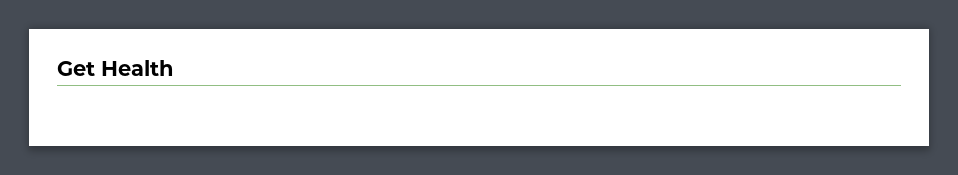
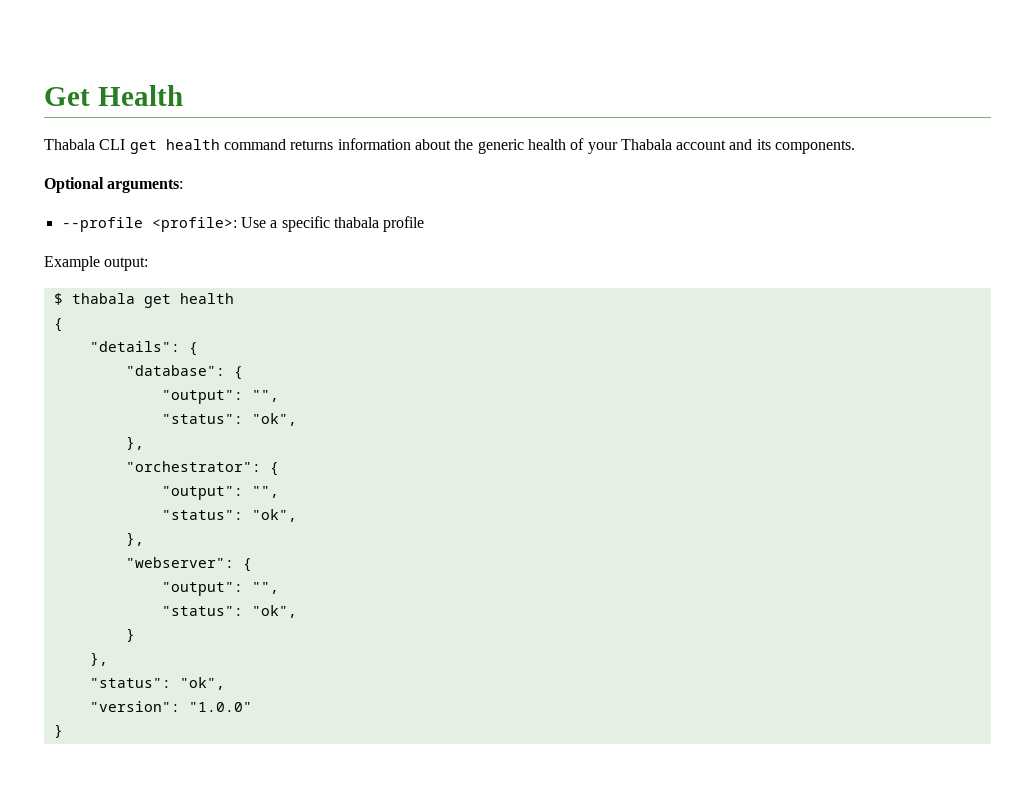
+ Thabala CLI get health command returns information about the generic health of your Thabala account and its components.
+ Optional arguments:
+ --profile <profile>: Use a specific thabala profile
+ Example output:
+ $ thabala get health
+ {
+ "details": {
+ "database": {
+ "output": "",
+ "status": "ok",
+ },
+ "orchestrator": {
+ "output": "",
+ "status": "ok",
+ },
+ "webserver": {
+ "output": "",
+ "status": "ok",
+ }
+ },
+ "status": "ok",
+ "version": "1.0.0"
+ }

